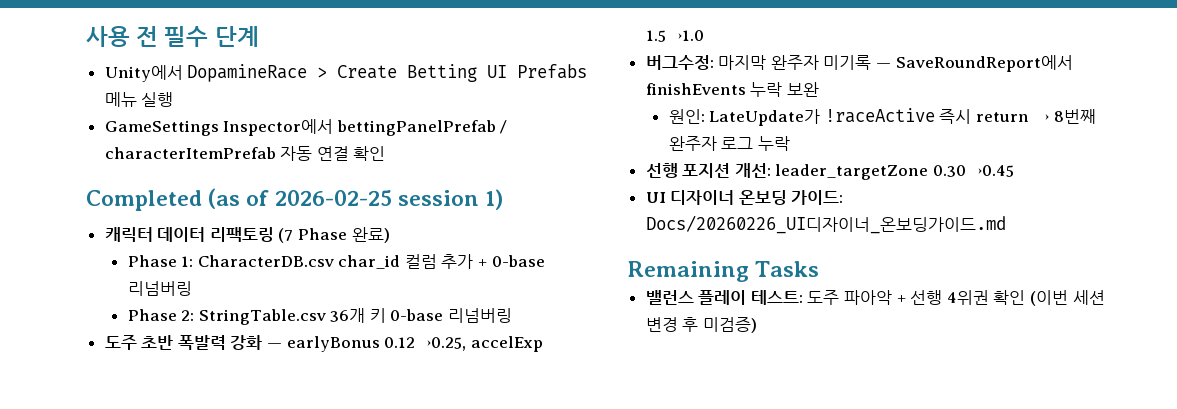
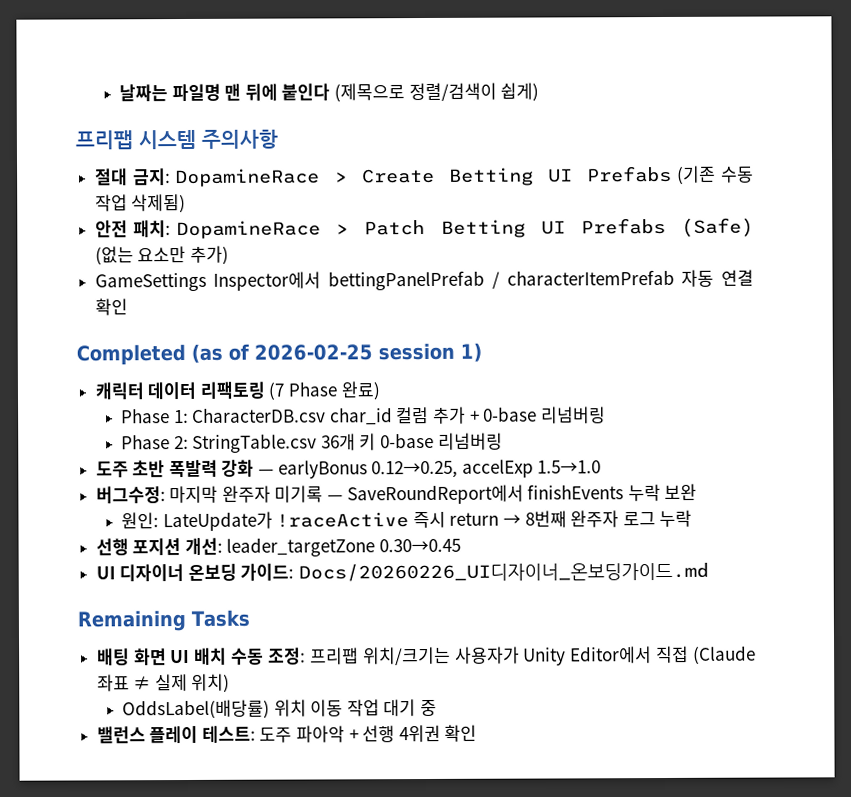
- 사용 전 필수 단계
- Unity에서 DopamineRace > Create Betting UI Prefabs 메뉴 실행
+ 날짜는 파일명 맨 뒤에 붙인다 (제목으로 정렬/검색이 쉽게)
+ 프리팹 시스템 주의사항
+ 절대 금지: DopamineRace > Create Betting UI Prefabs (기존 수동 작업 삭제됨)
+ 안전 패치: DopamineRace > Patch Betting UI Prefabs (Safe) (없는 요소만 추가)
+ 배팅 화면 UI 배치 수동 조정: 프리팹 위치/크기는 사용자가 Unity Editor에서 직접 (Claude 좌표 ≠ 실제 위치)
+ OddsLabel(배당률) 위치 이동 작업 대기 중
- 밸런스 플레이 테스트: 도주 파아악 + 선행 4위권 확인 (이번 세션 변경 후 미검증)
+ 밸런스 플레이 테스트: 도주 파아악 + 선행 4위권 확인

